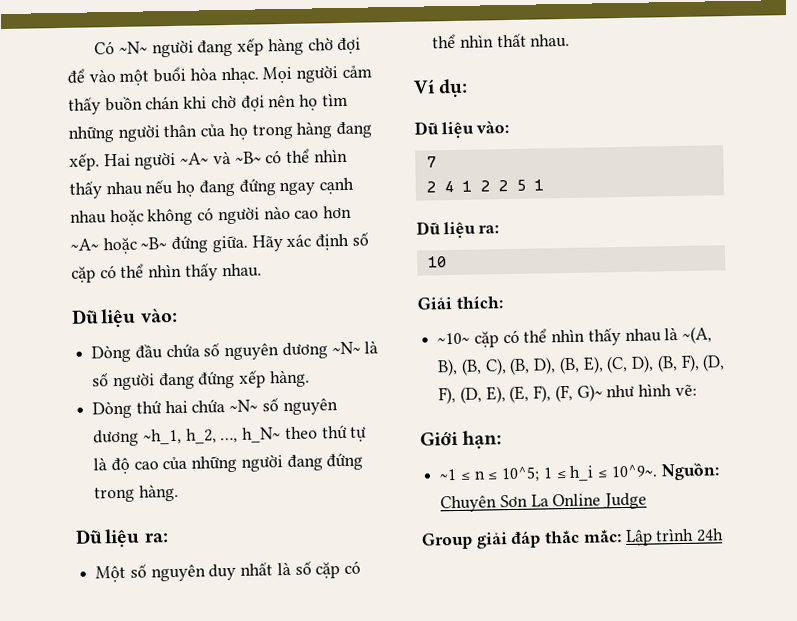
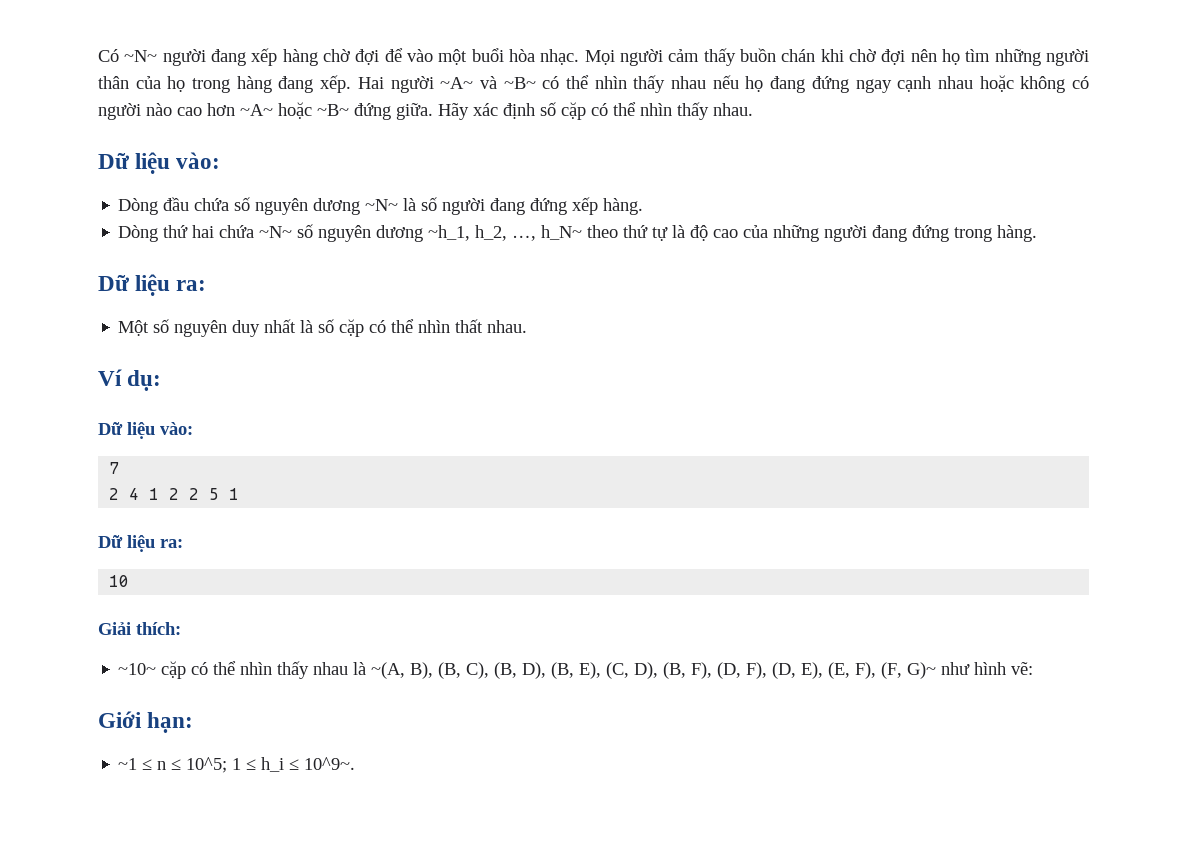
- Nguồn: Chuyên Sơn La Online Judge
- Group giải đáp thắc mắc: Lập trình 24h

